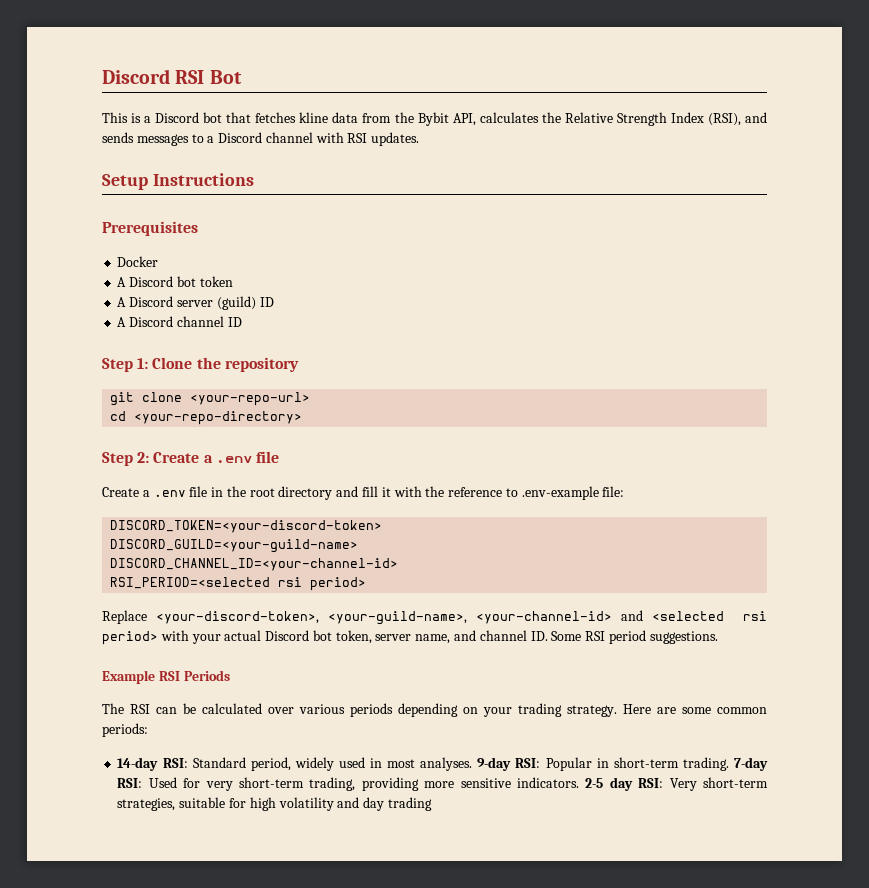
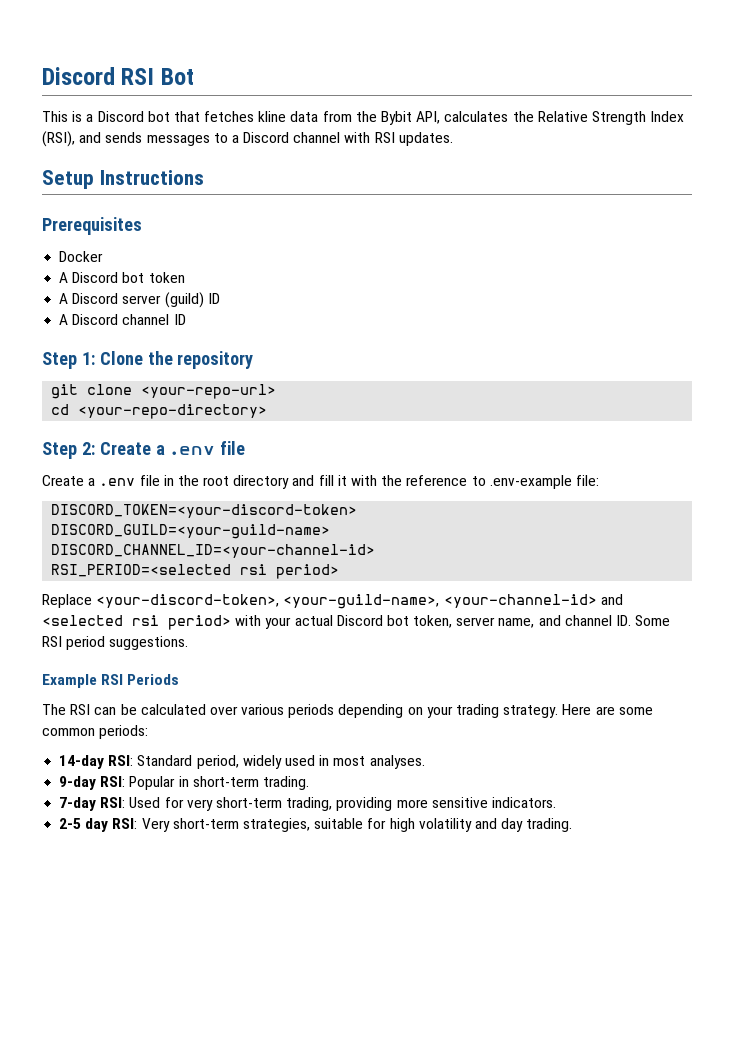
- 14-day RSI: Standard period, widely used in most analyses. 9-day RSI: Popular in short-term trading. 7-day RSI: Used for very short-term trading, providing more sensitive indicators. 2-5 day RSI: Very short-term strategies, suitable for high volatility and day trading
+ 14-day RSI: Standard period, widely used in most analyses.
+ 9-day RSI: Popular in short-term trading.
+ 7-day RSI: Used for very short-term trading, providing more sensitive indicators.
+ 2-5 day RSI: Very short-term strategies, suitable for high volatility and day trading.

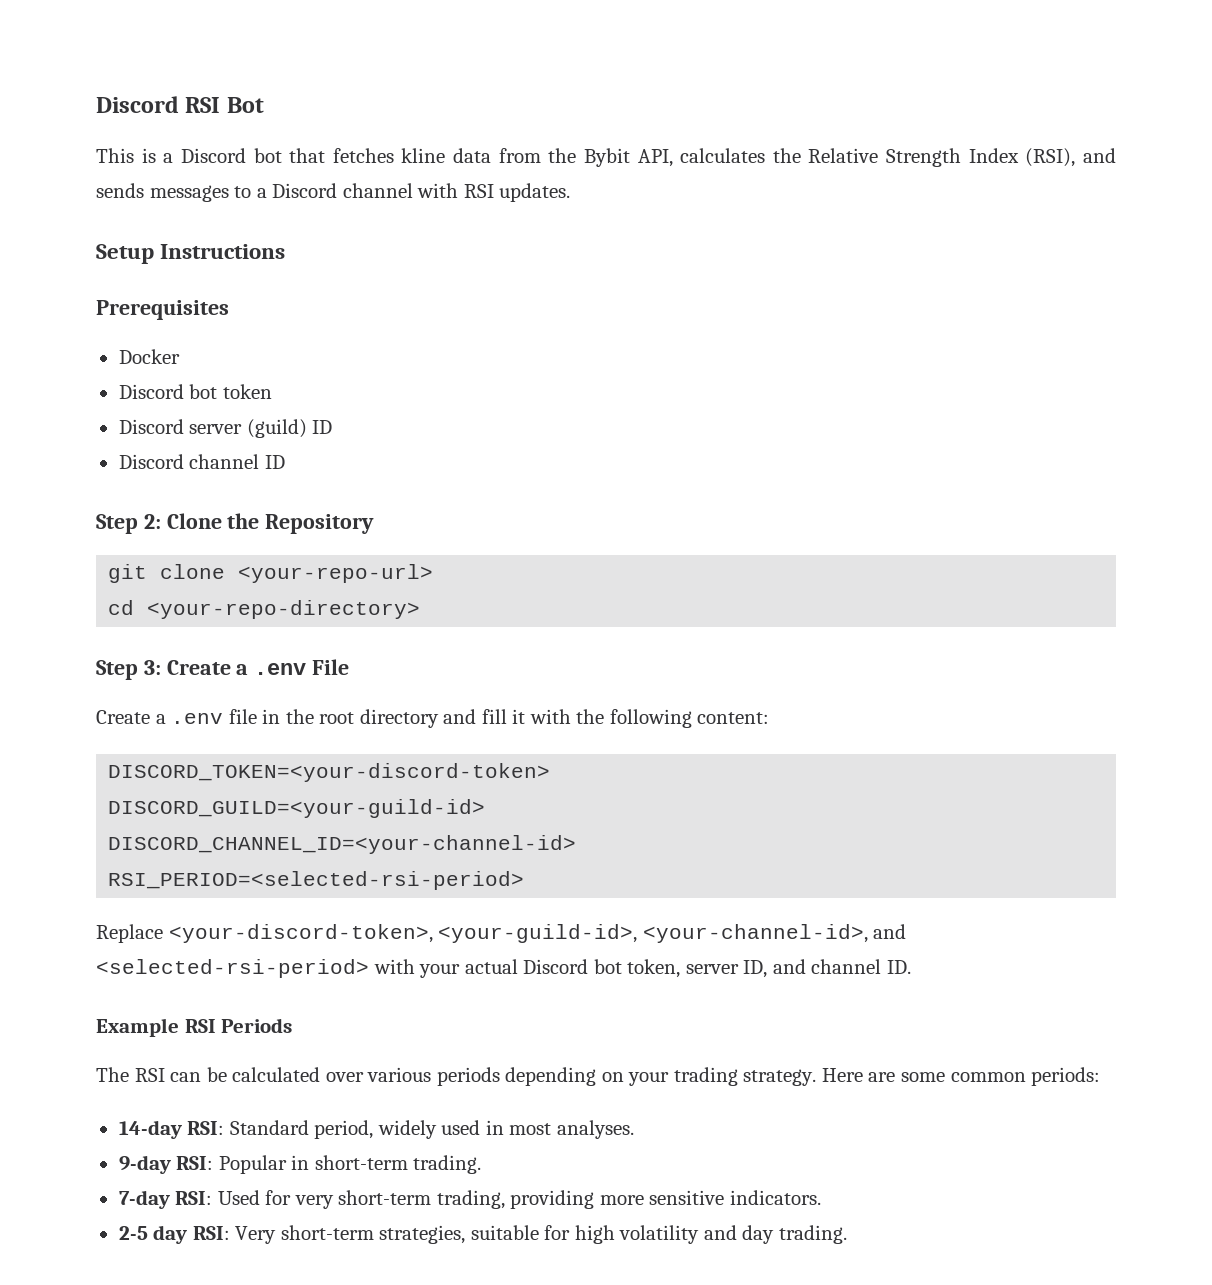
- A Discord bot token
+ Discord bot token
- A Discord server (guild) ID
+ Discord server (guild) ID
- A Discord channel ID
+ Discord channel ID
- Step 1: Clone the repository
+ Step 2: Clone the Repository
- Step 2: Create a .env file
+ Step 3: Create a .env File
- Create a .env file in the root directory and fill it with the reference to .env-example file:
+ Create a .env file in the root directory and fill it with the following content:
- DISCORD_GUILD=<your-guild-name>
+ DISCORD_GUILD=<your-guild-id>
- RSI_PERIOD=<selected rsi period>
+ RSI_PERIOD=<selected-rsi-period>
- Replace <your-discord-token>, <your-guild-name>, <your-channel-id> and <selected rsi period> with your actual Discord bot token, server name, and channel ID. Some RSI period suggestions.
+ Replace <your-discord-token>, <your-guild-id>, <your-channel-id>, and <selected-rsi-period> with your actual Discord bot token, server ID, and channel ID.

